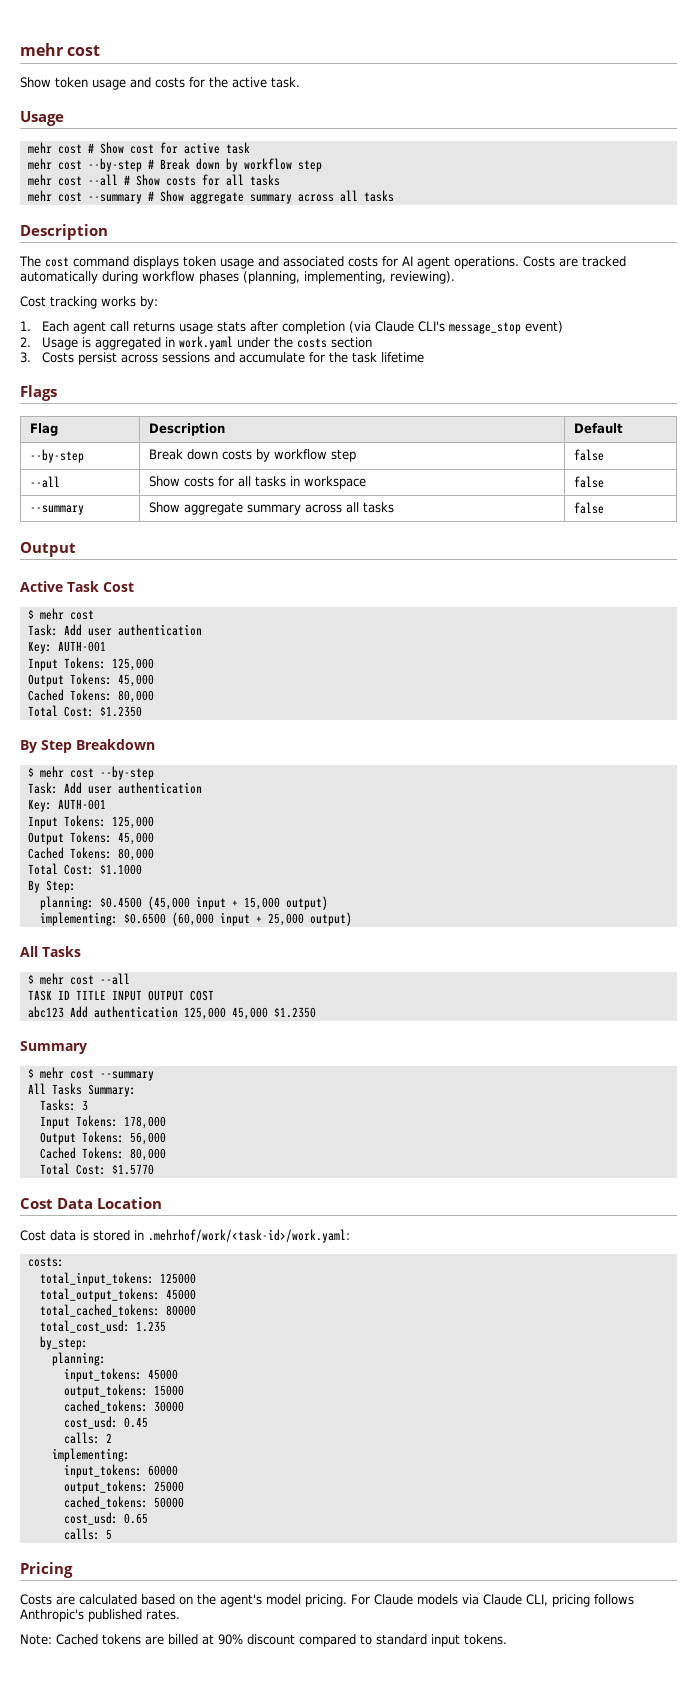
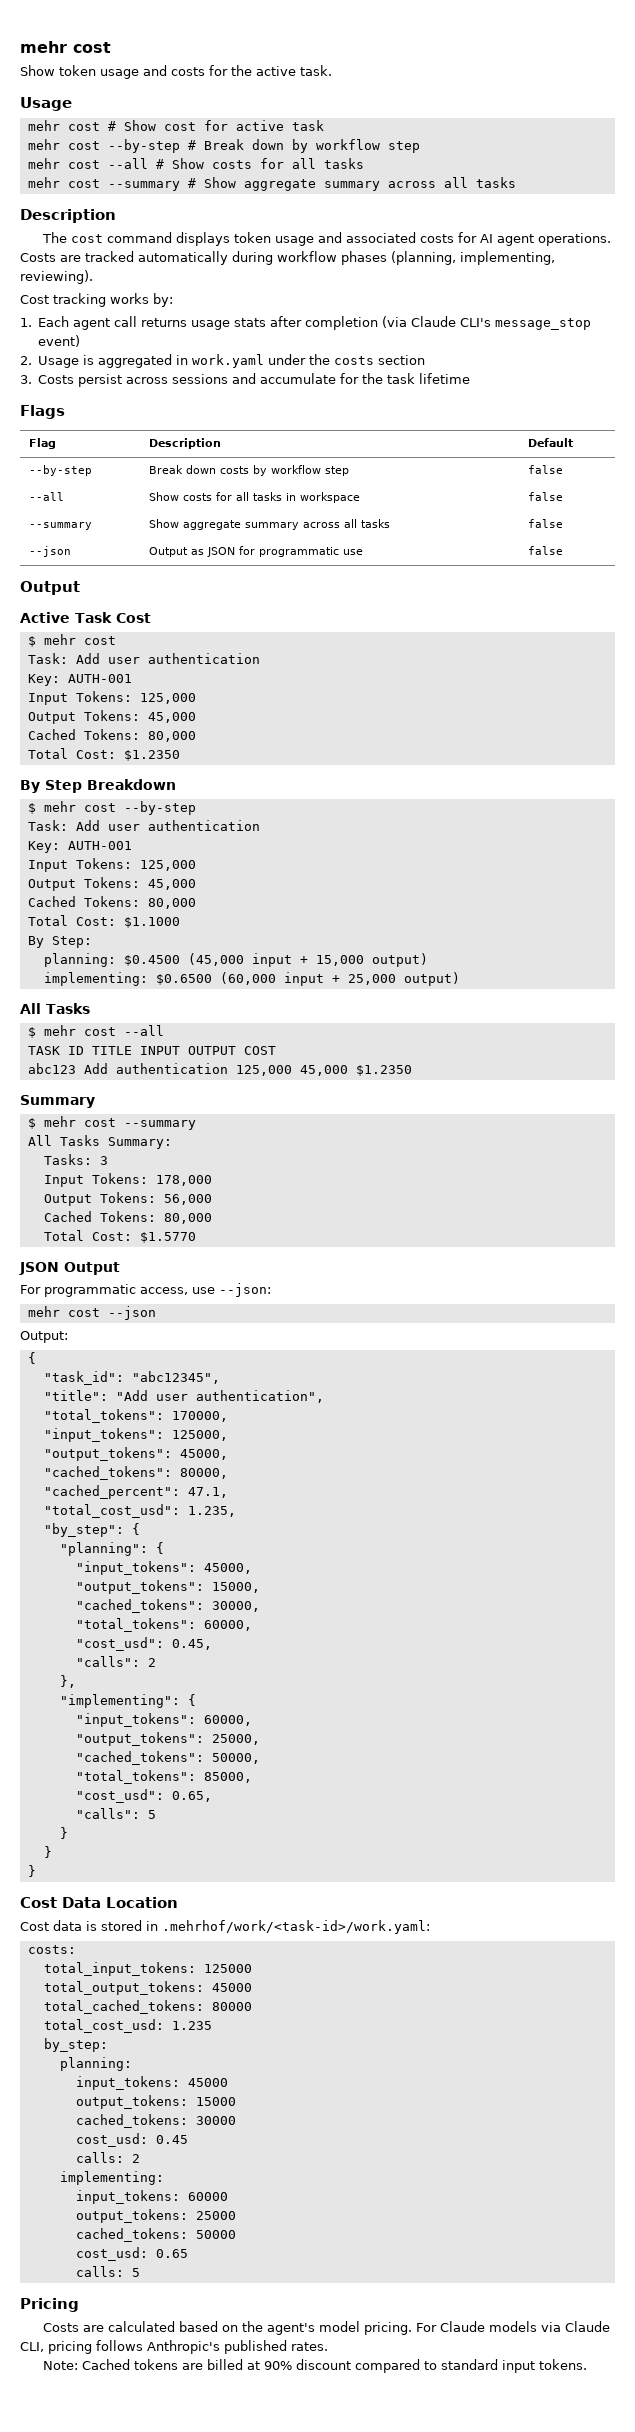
+ --json | Output as JSON for programmatic use | false
+ JSON Output
+ For programmatic access, use --json:
+ mehr cost --json
+ Output:
+ {
+ "task_id": "abc12345",
+ "title": "Add user authentication",
+ "total_tokens": 170000,
+ "input_tokens": 125000,
+ "output_tokens": 45000,
+ "cached_tokens": 80000,
+ "cached_percent": 47.1,
+ "total_cost_usd": 1.235,
+ "by_step": {
+ "planning": {
+ "input_tokens": 45000,
+ "output_tokens": 15000,
+ "cached_tokens": 30000,
+ "total_tokens": 60000,
+ "cost_usd": 0.45,
+ "calls": 2
+ },
+ "implementing": {
+ "input_tokens": 60000,
+ "output_tokens": 25000,
+ "cached_tokens": 50000,
+ "total_tokens": 85000,
+ "cost_usd": 0.65,
+ "calls": 5
+ }
+ }
+ }

